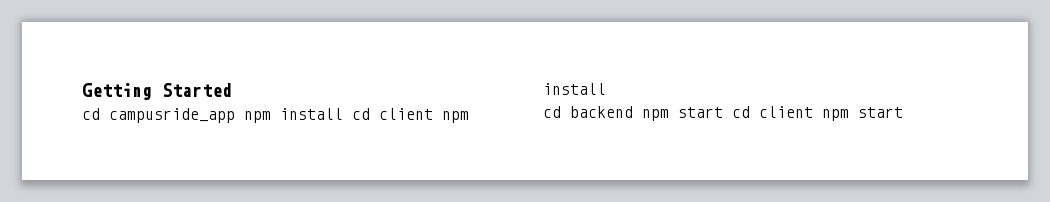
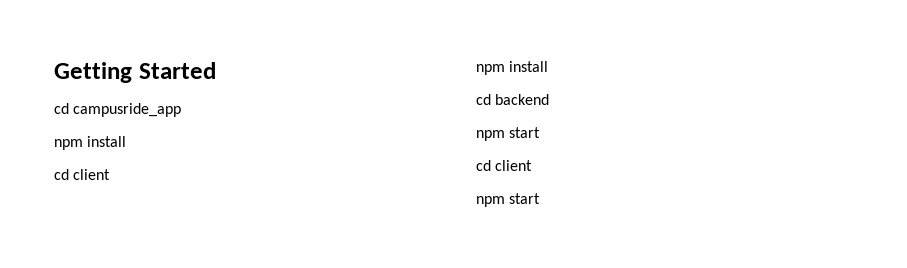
- cd campusride_app npm install cd client npm install
+ cd campusride_app
+ npm install
+ cd client
+ npm install
- cd backend npm start cd client npm start
+ cd backend
+ npm start
+ cd client
+ npm start

